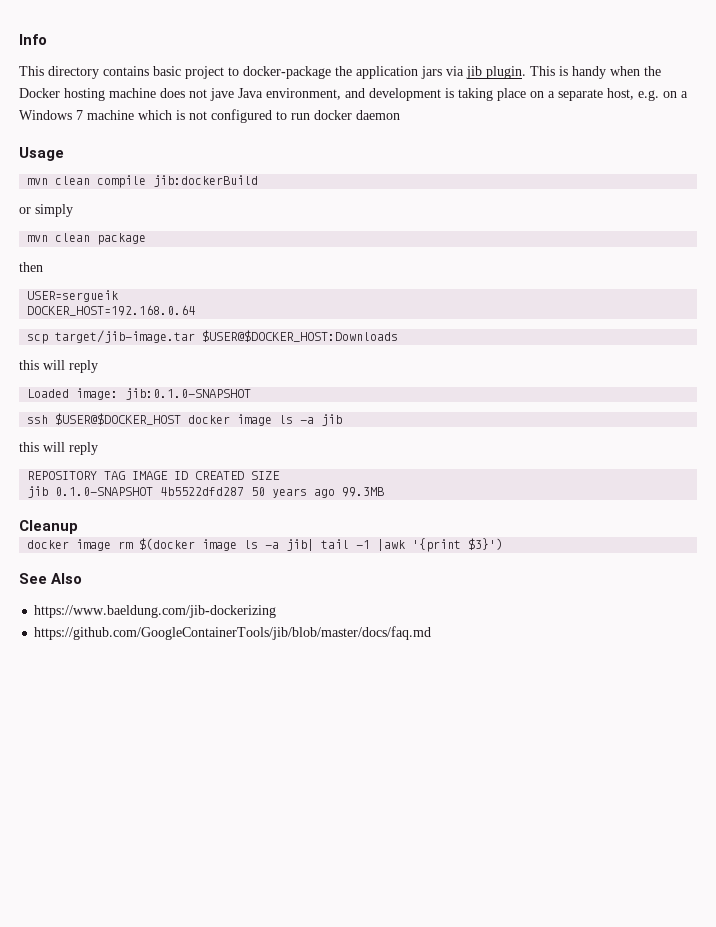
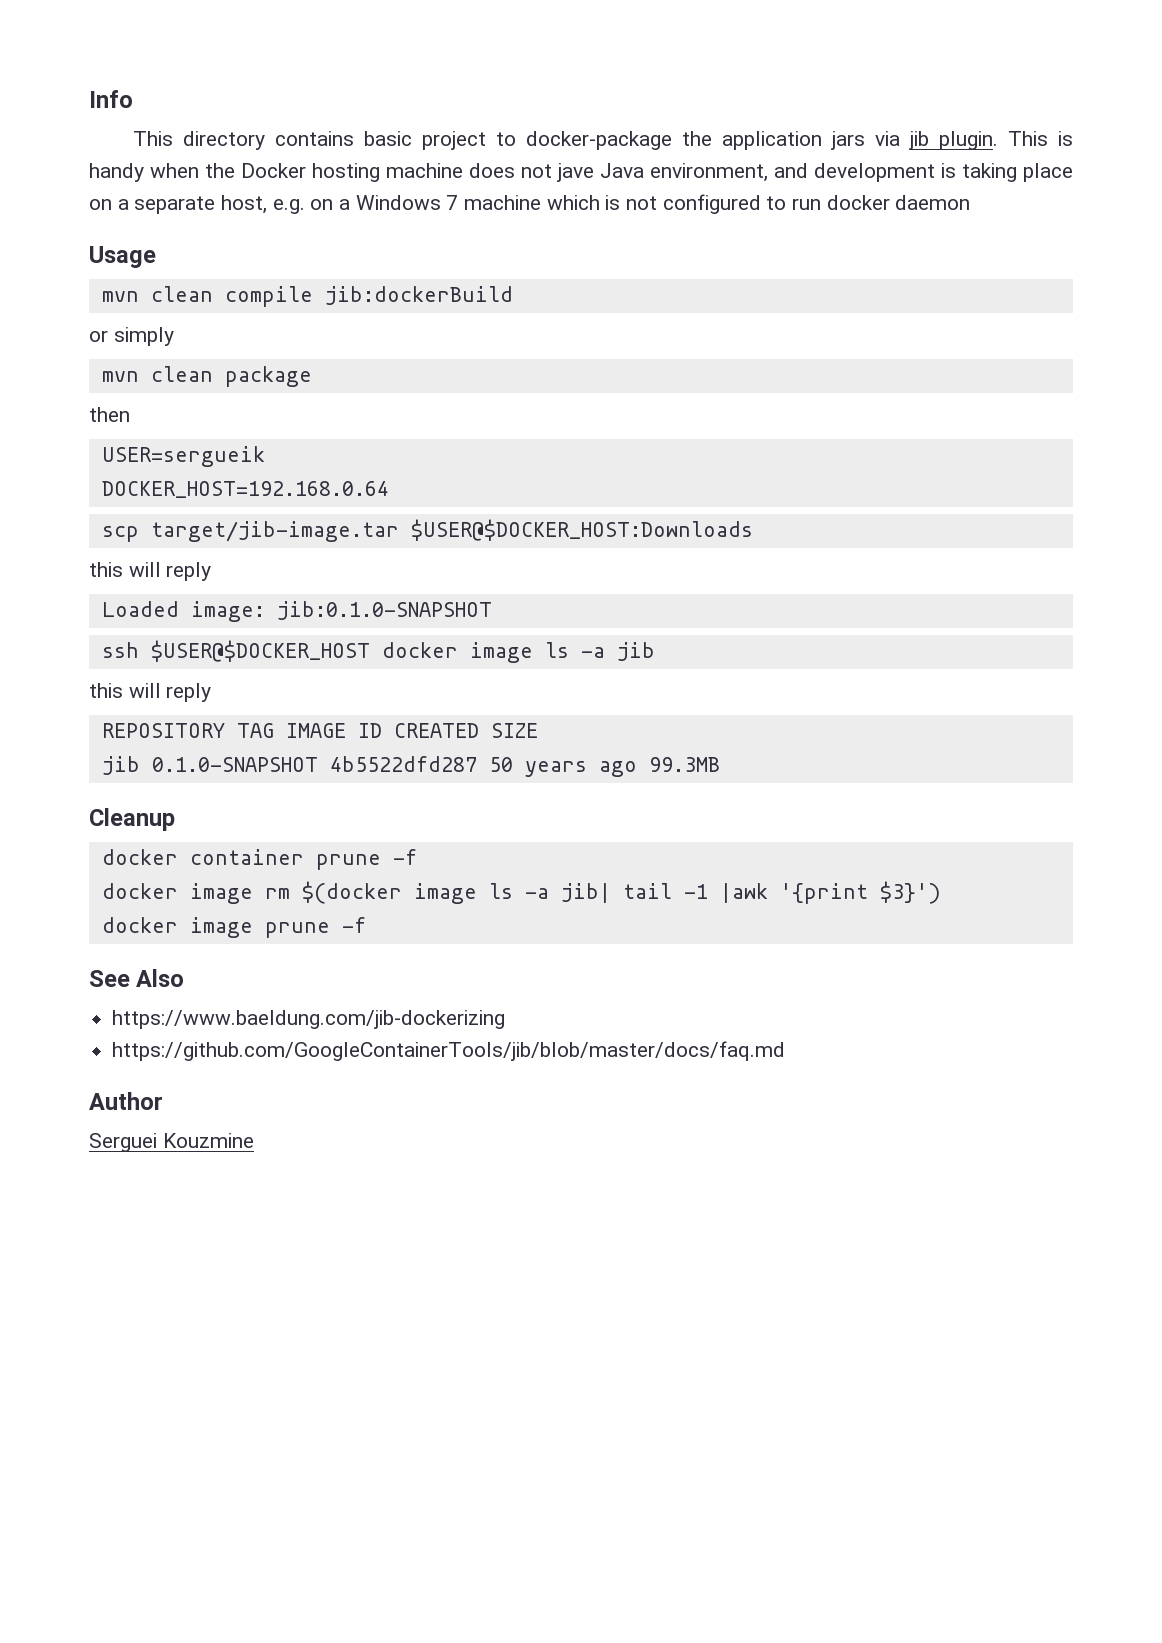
+ docker container prune -f
+ docker image prune -f
+ Author
+ Serguei Kouzmine

